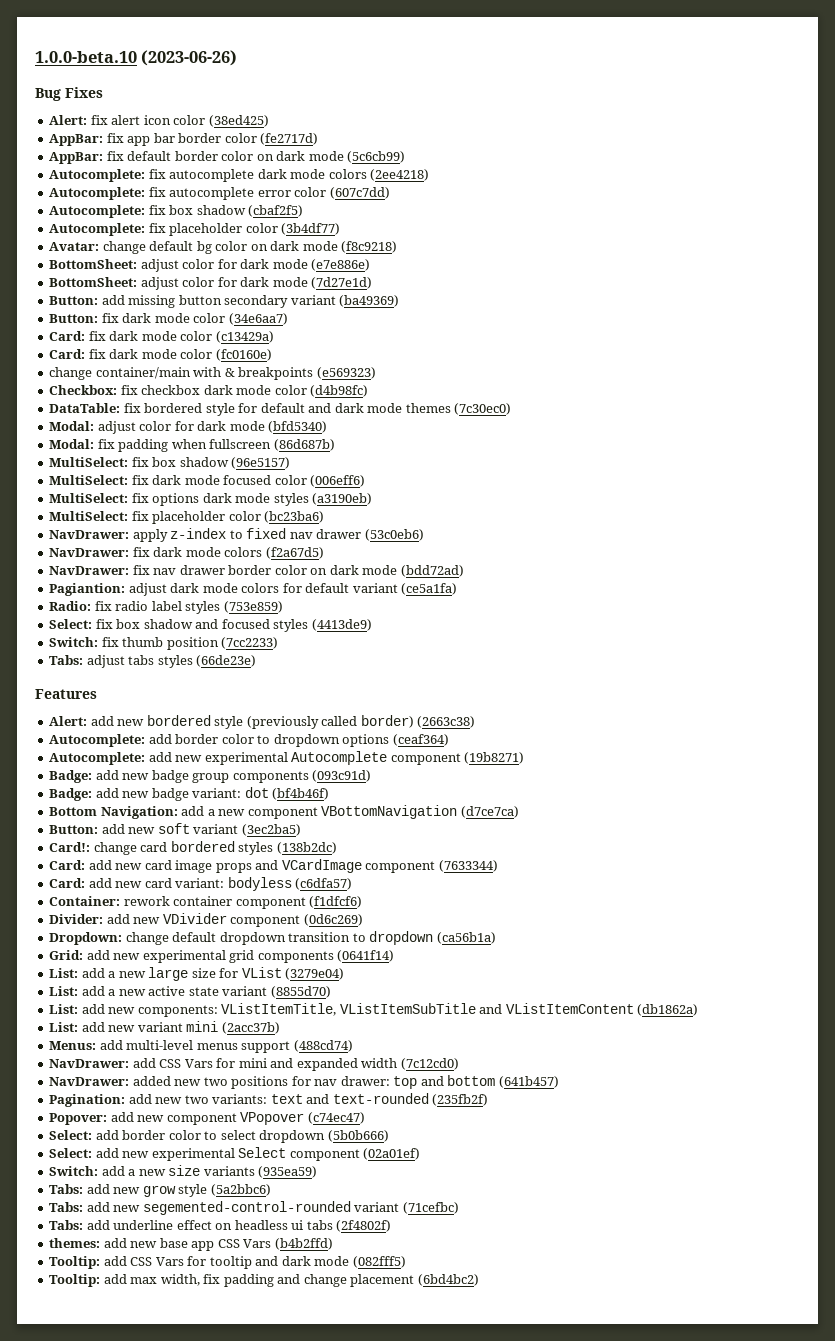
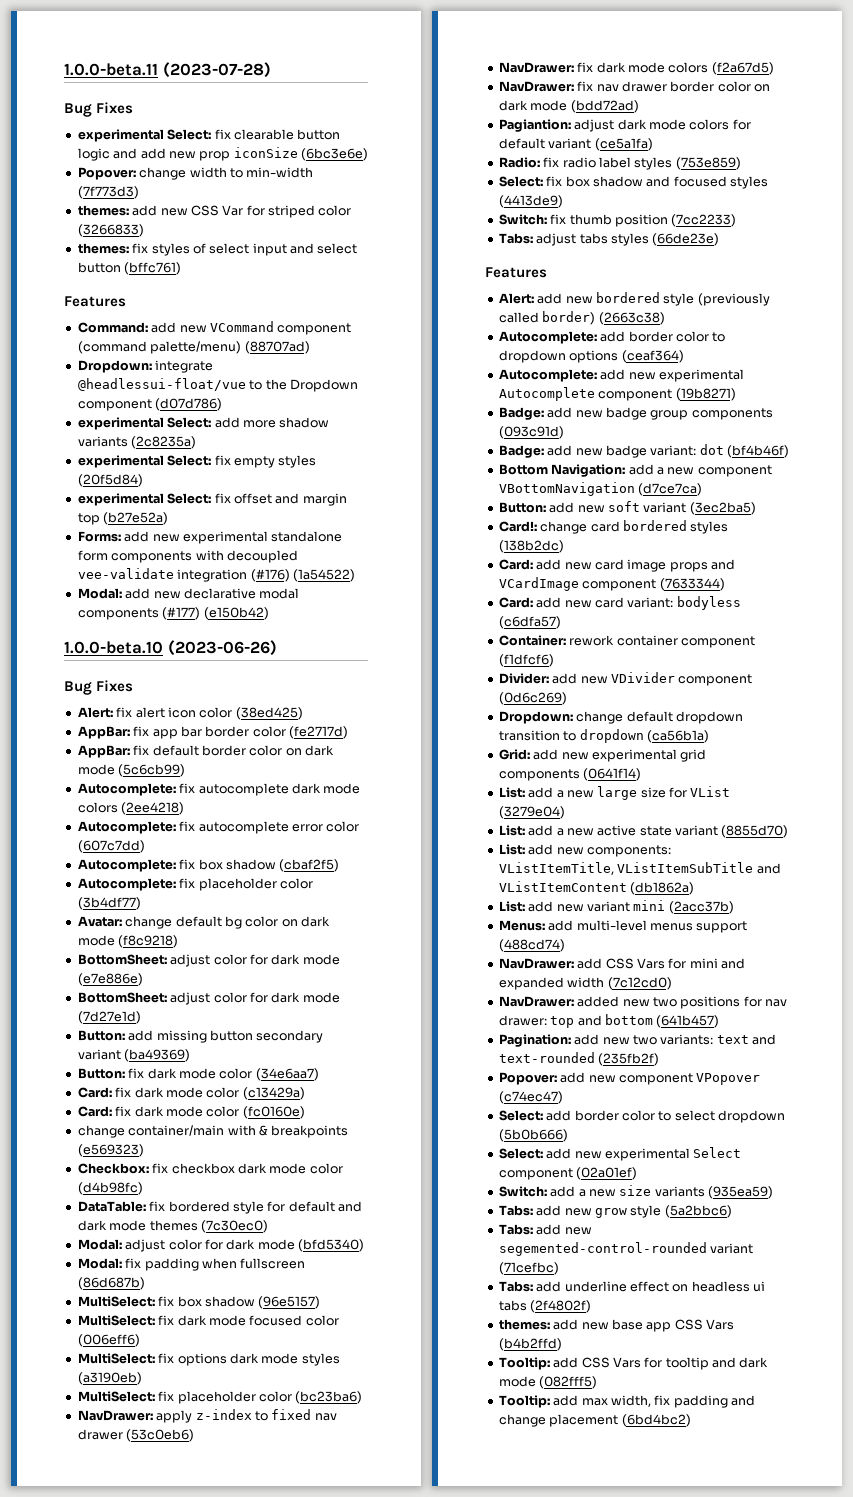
+ 1.0.0-beta.11 (2023-07-28)
+ Bug Fixes
+ experimental Select: fix clearable button logic and add new prop iconSize (6bc3e6e)
+ Popover: change width to min-width (7f773d3)
+ themes: add new CSS Var for striped color (3266833)
+ themes: fix styles of select input and select button (bffc761)
+ Features
+ Command: add new VCommand component (command palette/menu) (88707ad)
+ Dropdown: integrate @headlessui-float/vue to the Dropdown component (d07d786)
+ experimental Select: add more shadow variants (2c8235a)
+ experimental Select: fix empty styles (20f5d84)
+ experimental Select: fix offset and margin top (b27e52a)
+ Forms: add new experimental standalone form components with decoupled vee-validate integration (#176) (1a54522)
+ Modal: add new declarative modal components (#177) (e150b42)

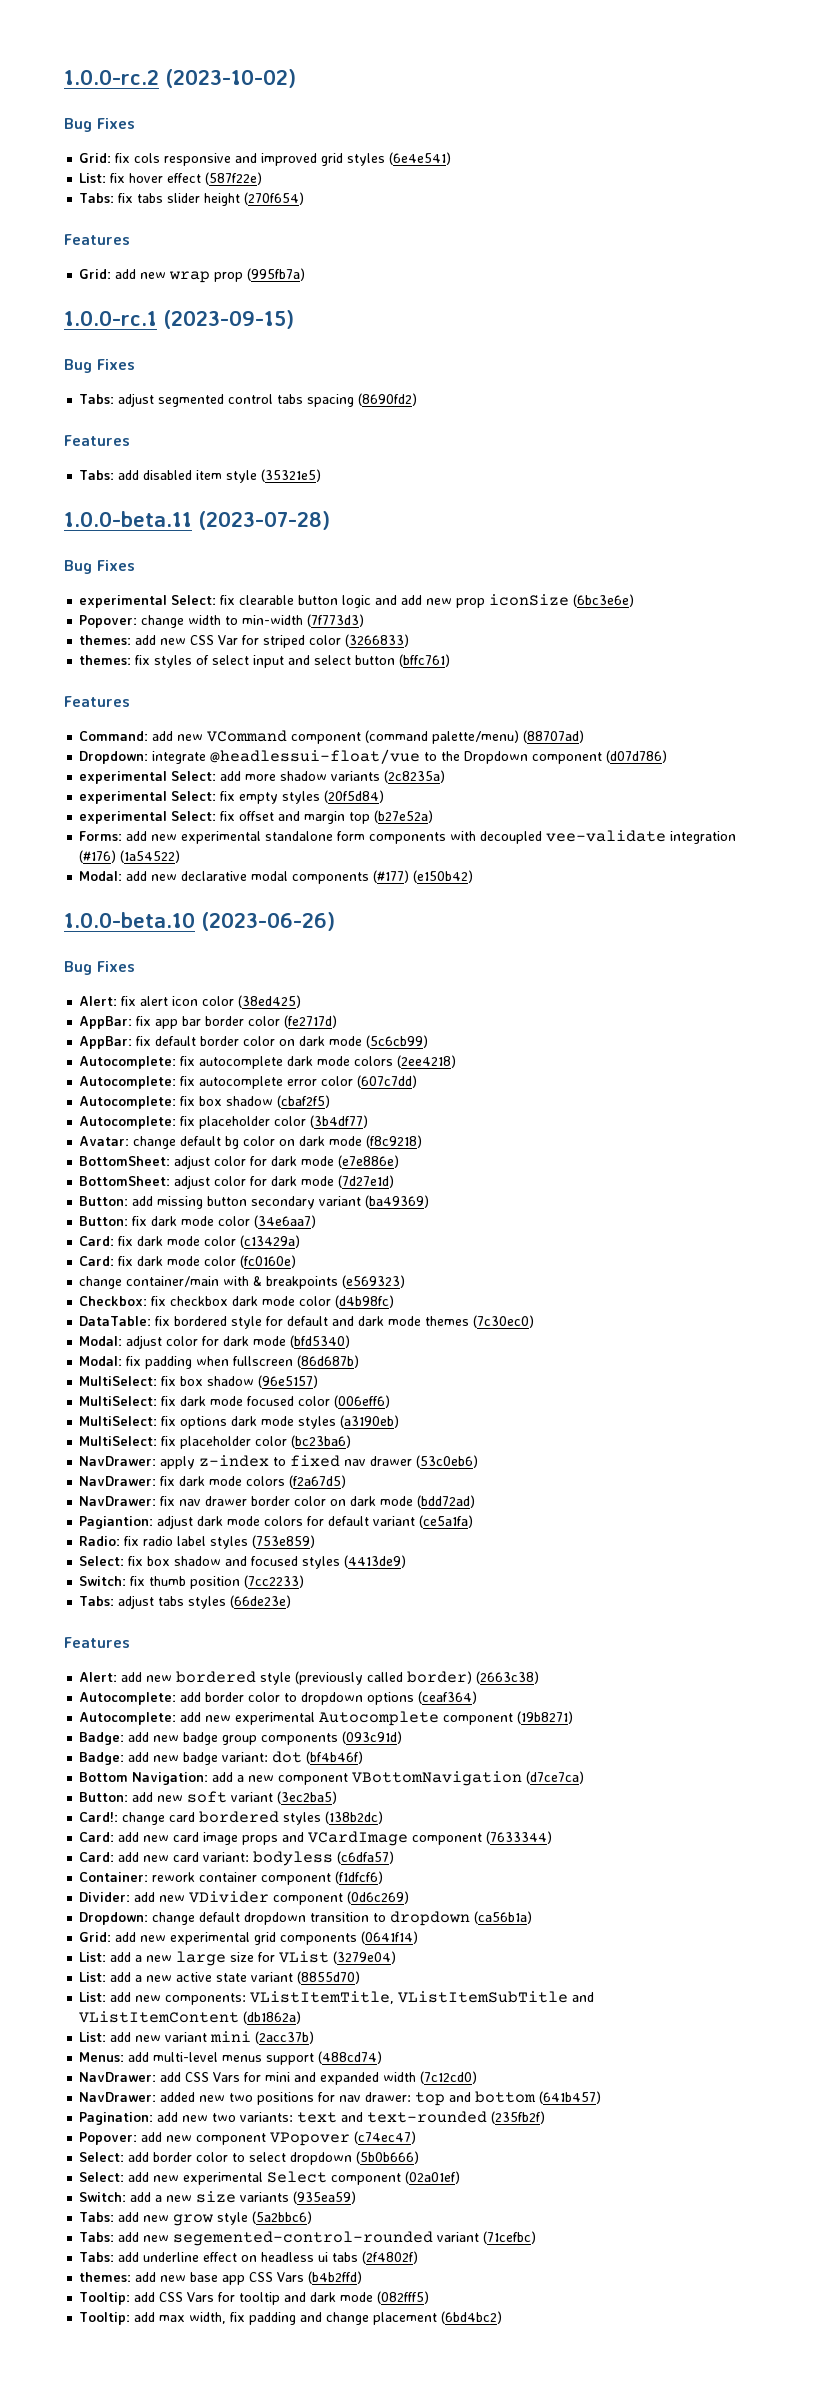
+ 1.0.0-rc.2 (2023-10-02)
+ Bug Fixes
+ Grid: fix cols responsive and improved grid styles (6e4e541)
+ List: fix hover effect (587f22e)
+ Tabs: fix tabs slider height (270f654)
+ Features
+ Grid: add new wrap prop (995fb7a)
+ 1.0.0-rc.1 (2023-09-15)
+ Bug Fixes
+ Tabs: adjust segmented control tabs spacing (8690fd2)
+ Features
+ Tabs: add disabled item style (35321e5)

